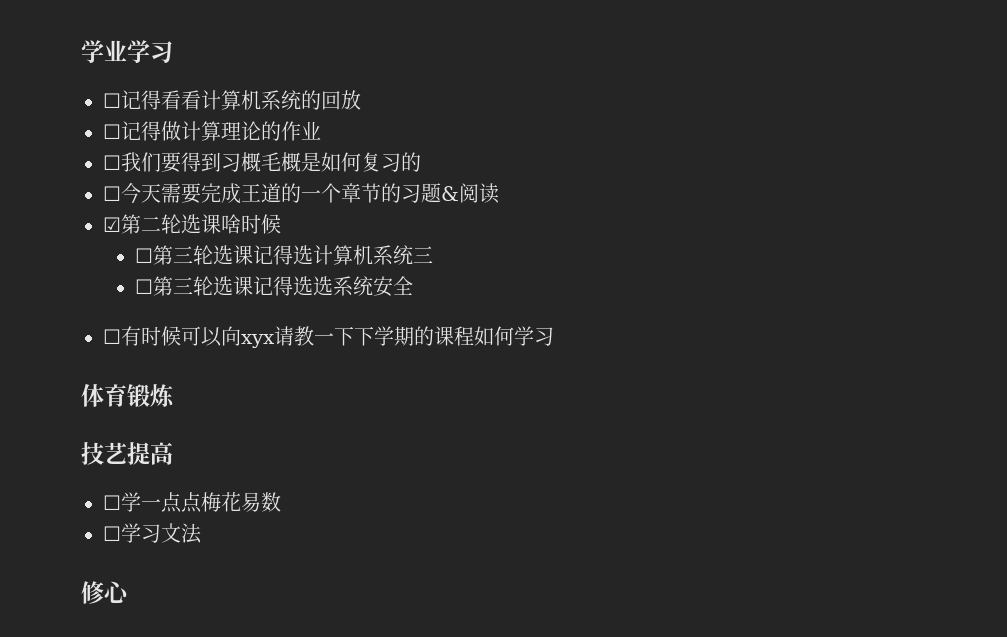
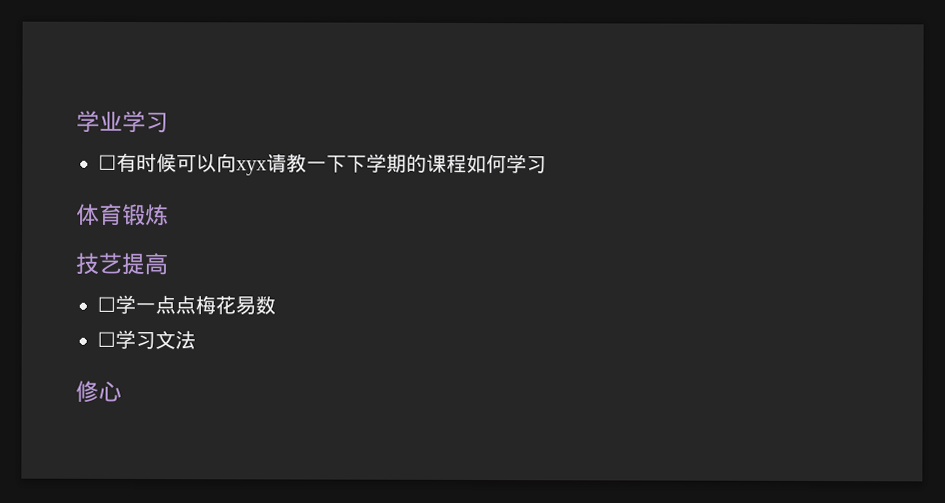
- ☐记得看看计算机系统的回放
- ☐记得做计算理论的作业
- ☐我们要得到习概毛概是如何复习的
- ☐今天需要完成王道的一个章节的习题&阅读
- ☑第二轮选课啥时候
- ☐第三轮选课记得选计算机系统三
- ☐第三轮选课记得选选系统安全

